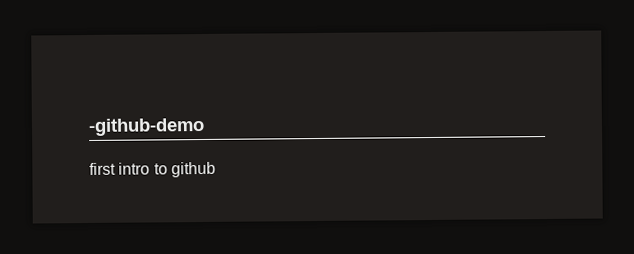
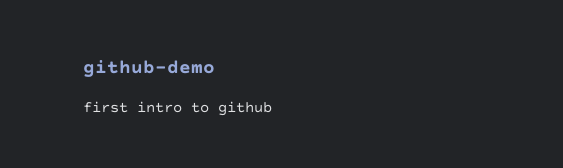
- -github-demo
+ github-demo

